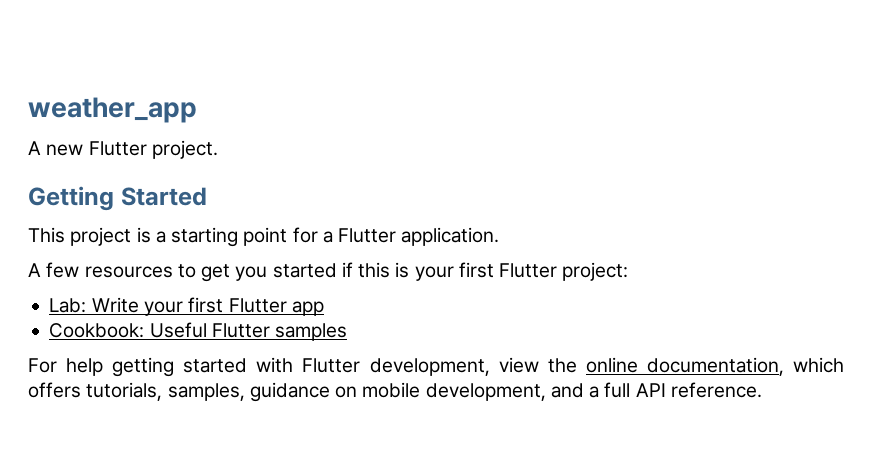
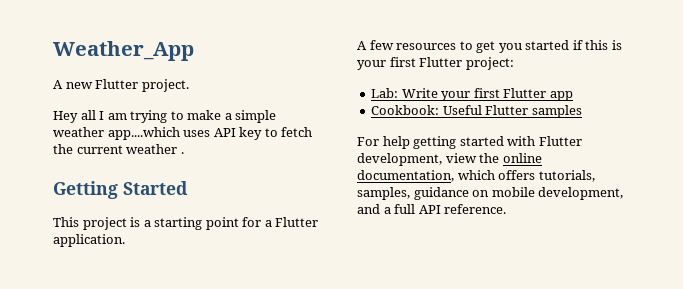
- weather_app
+ Weather_App
+ Hey all I am trying to make a simple weather app....which uses API key to fetch the current weather .

